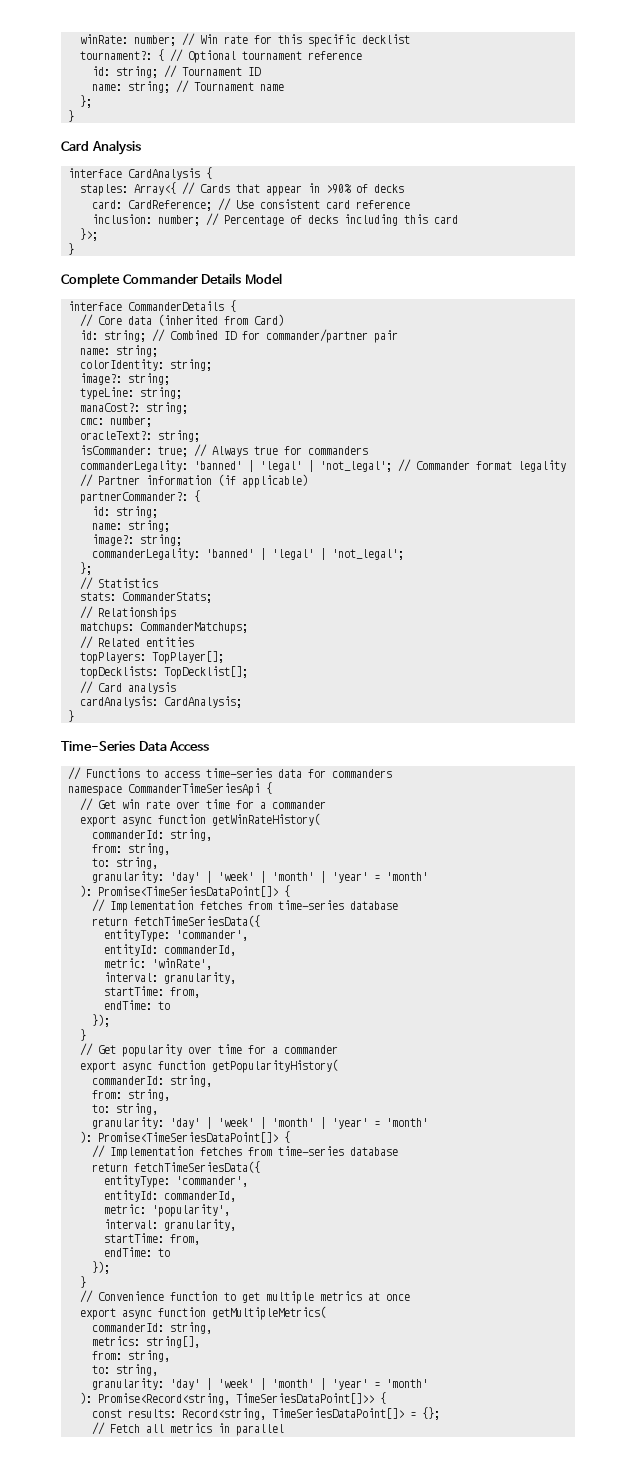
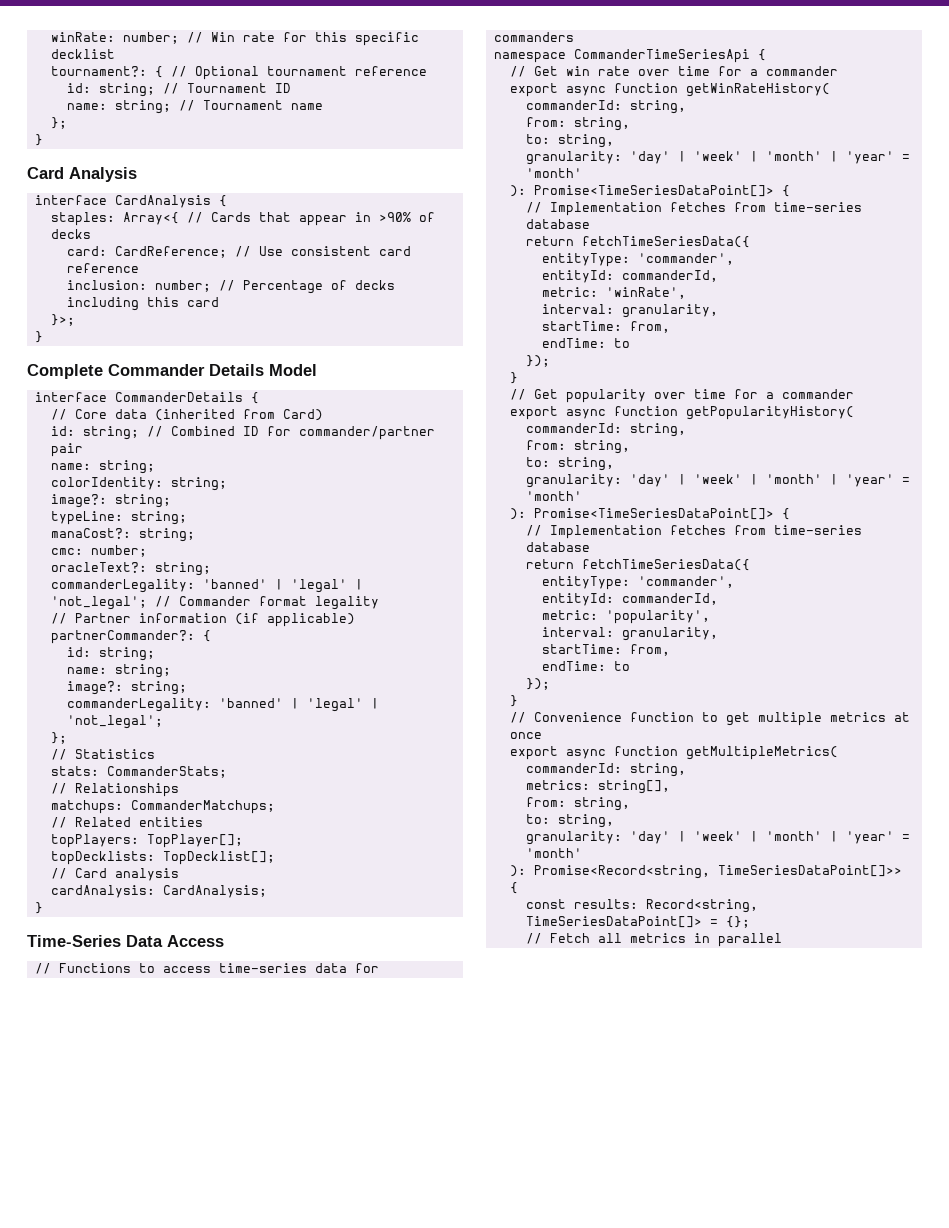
- isCommander: true; // Always true for commanders

